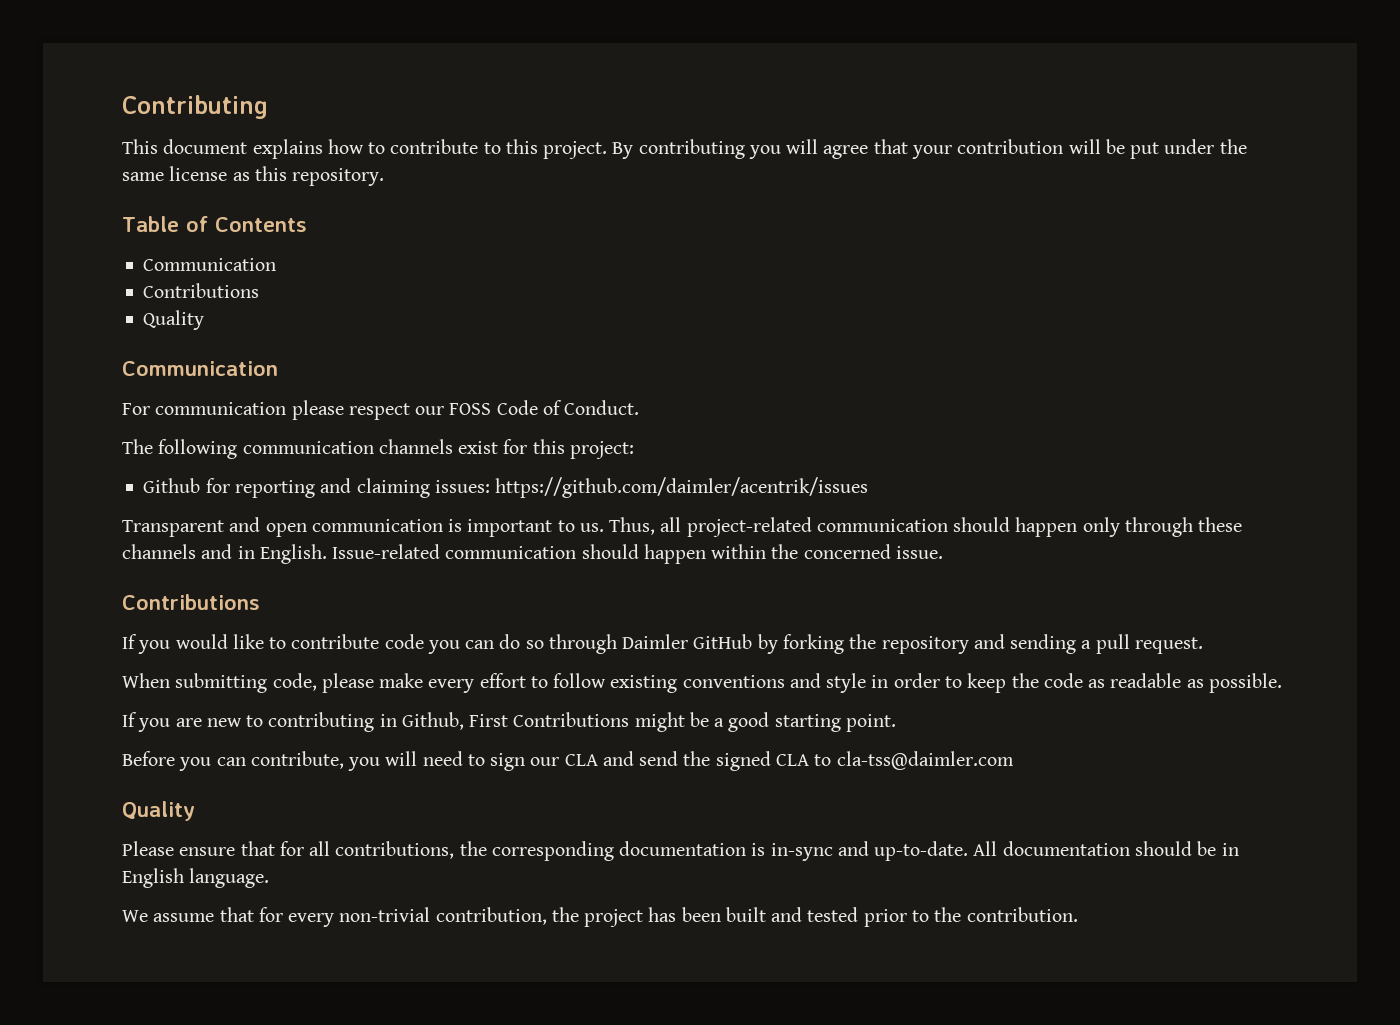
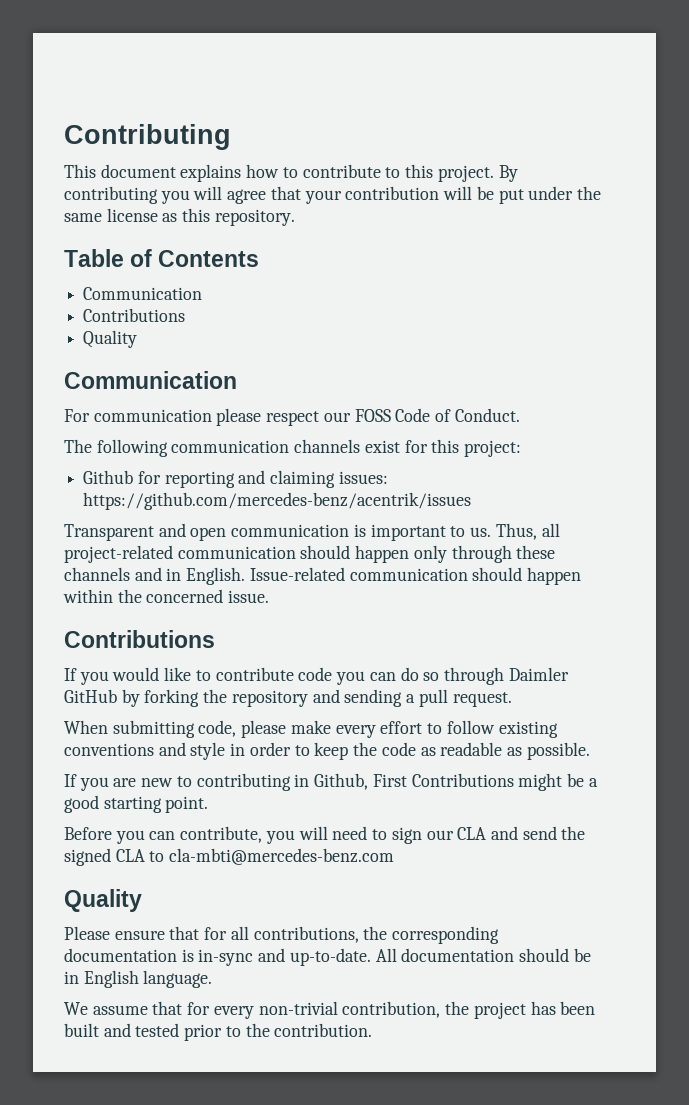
- Github for reporting and claiming issues: https://github.com/daimler/acentrik/issues
+ Github for reporting and claiming issues: https://github.com/mercedes-benz/acentrik/issues
- Before you can contribute, you will need to sign our CLA and send the signed CLA to cla-tss@daimler.com
+ Before you can contribute, you will need to sign our CLA and send the signed CLA to cla-mbti@mercedes-benz.com

